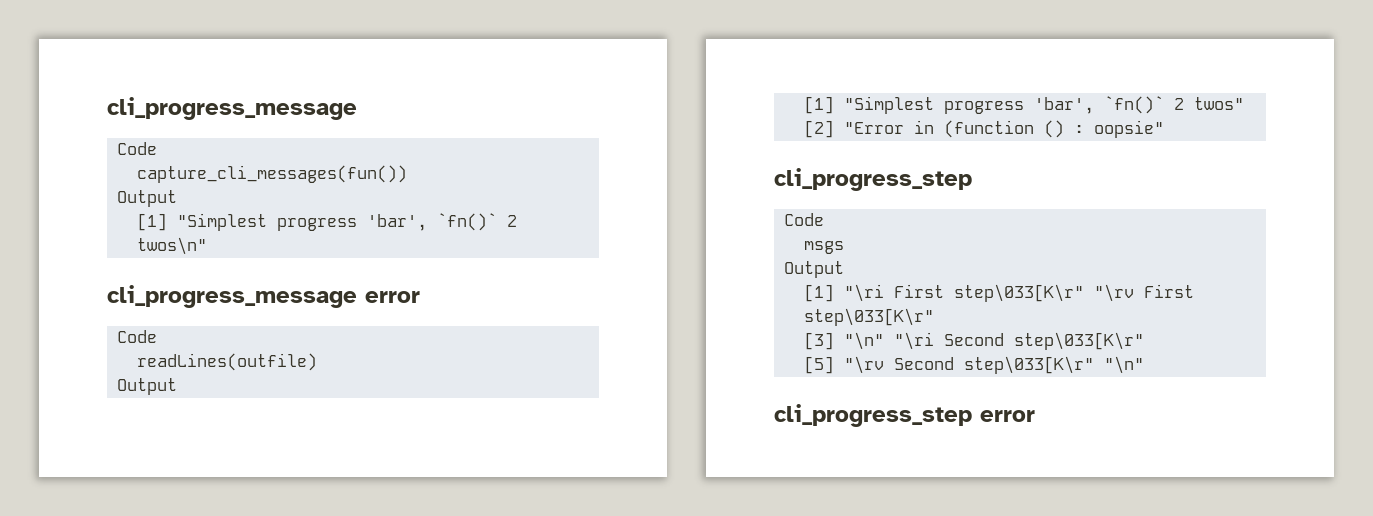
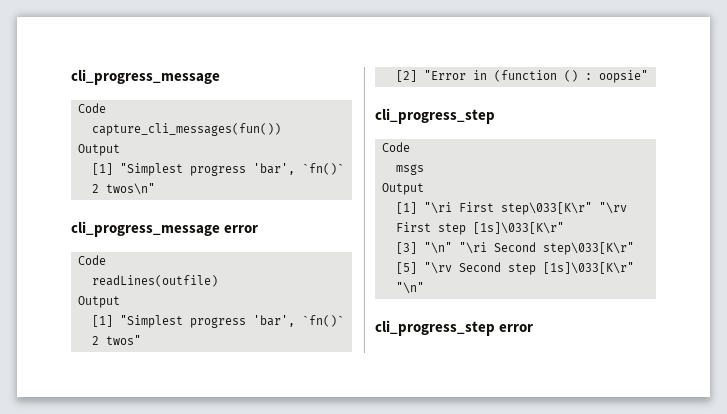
- [1] "\ri First step\033[K\r" "\rv First step\033[K\r"
+ [1] "\ri First step\033[K\r" "\rv First step [1s]\033[K\r"
- [5] "\rv Second step\033[K\r" "\n"
+ [5] "\rv Second step [1s]\033[K\r" "\n"

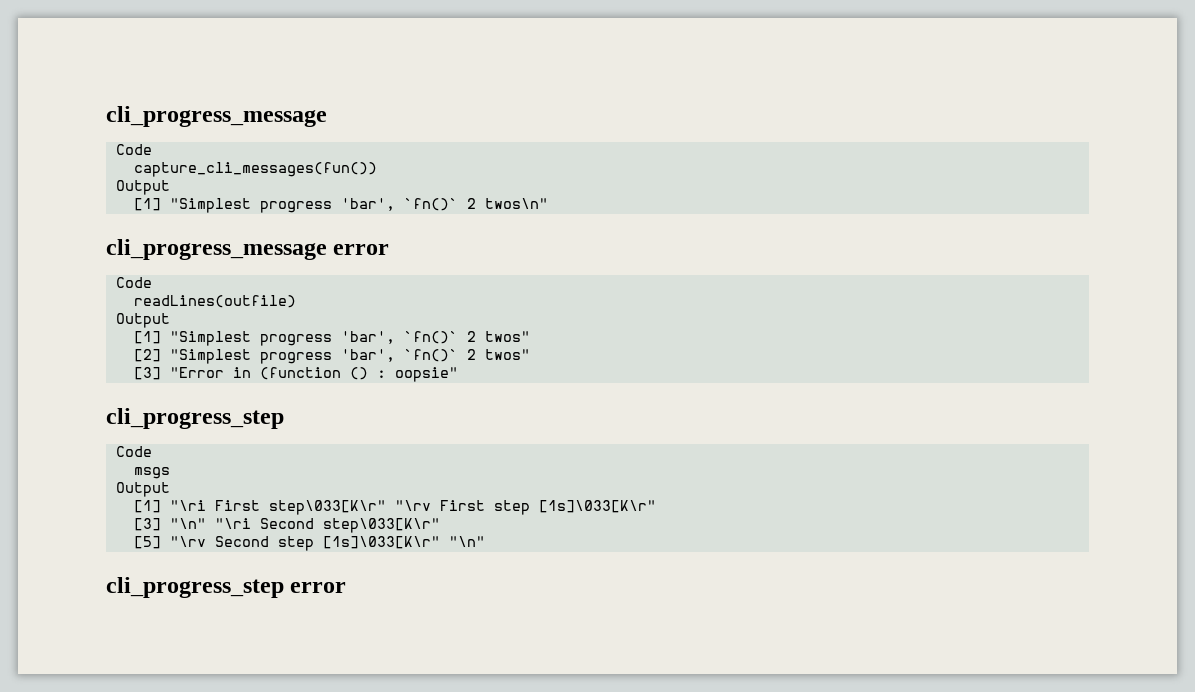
- [2] "Error in (function () : oopsie"
+ [2] "Simplest progress 'bar', `fn()` 2 twos"
+ [3] "Error in (function () : oopsie"

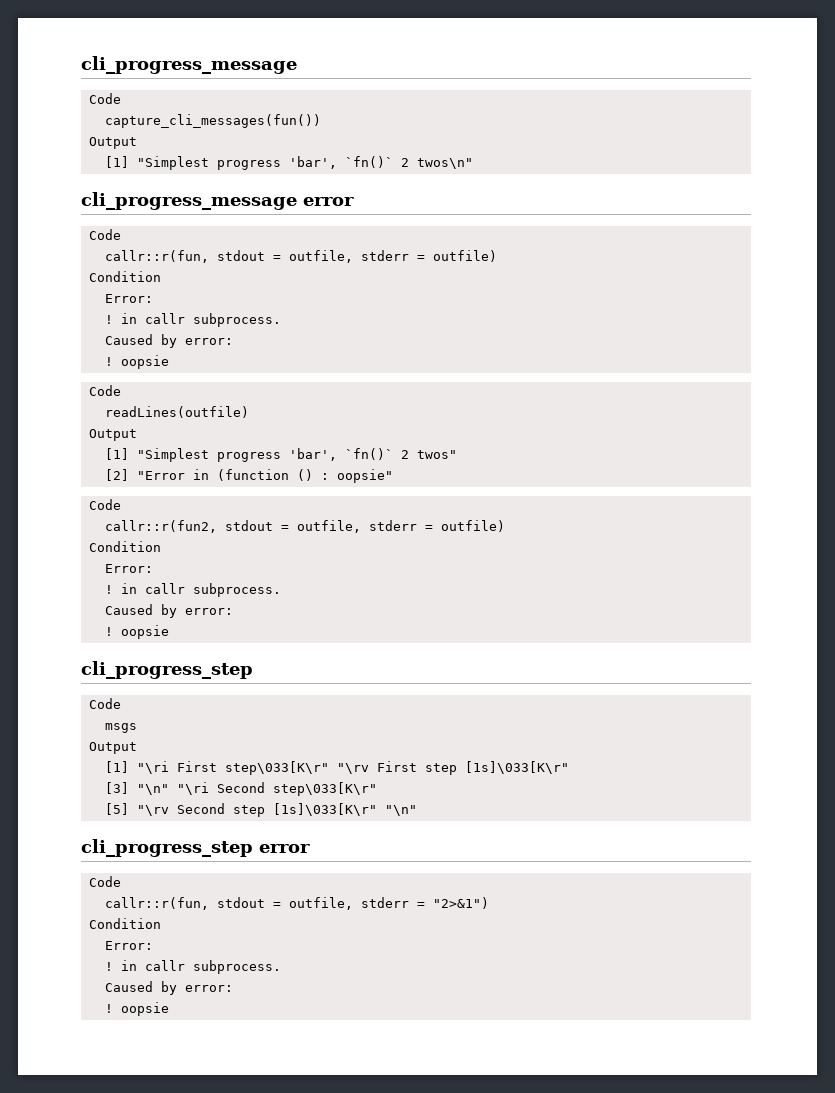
+ callr::r(fun, stdout = outfile, stderr = outfile)
+ Condition
+ Error:
+ ! in callr subprocess.
+ Caused by error:
+ ! oopsie
+ Code
- [2] "Simplest progress 'bar', `fn()` 2 twos"
- [3] "Error in (function () : oopsie"
+ [2] "Error in (function () : oopsie"
+ Code
+ callr::r(fun2, stdout = outfile, stderr = outfile)
+ Condition
+ Error:
+ ! in callr subprocess.
+ Caused by error:
+ ! oopsie
  cli_progress_step error
+ Code
+ callr::r(fun, stdout = outfile, stderr = "2>&1")
+ Condition
+ Error:
+ ! in callr subprocess.
+ Caused by error:
+ ! oopsie

